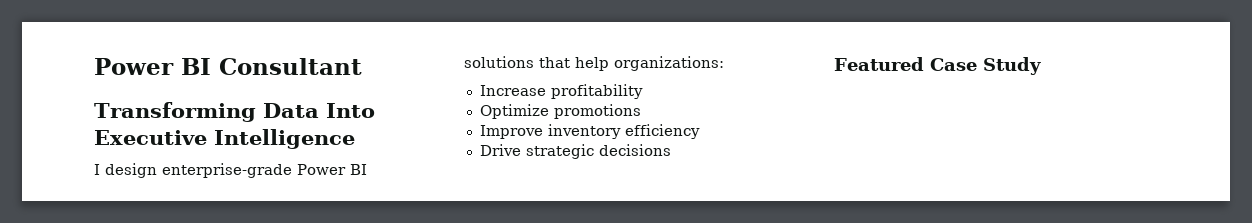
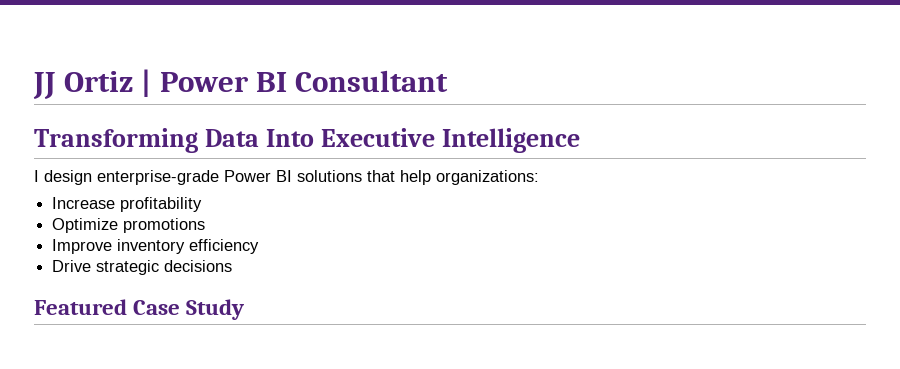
- Power BI Consultant
+ JJ Ortiz | Power BI Consultant

